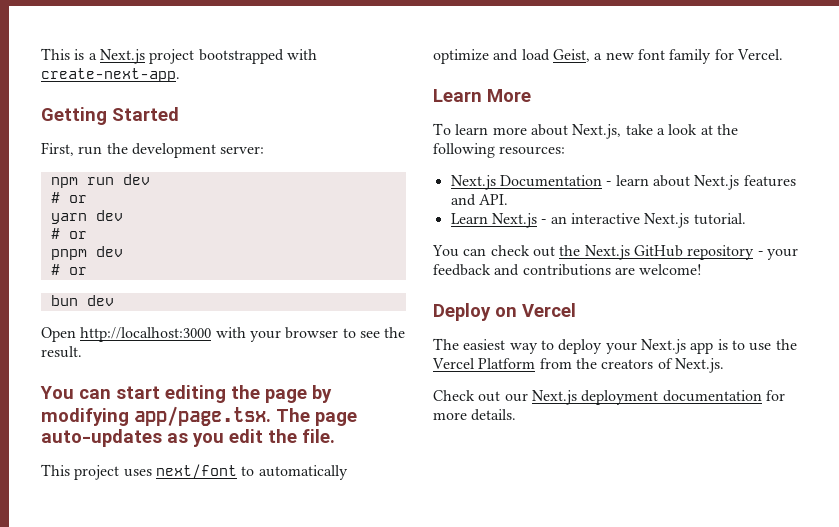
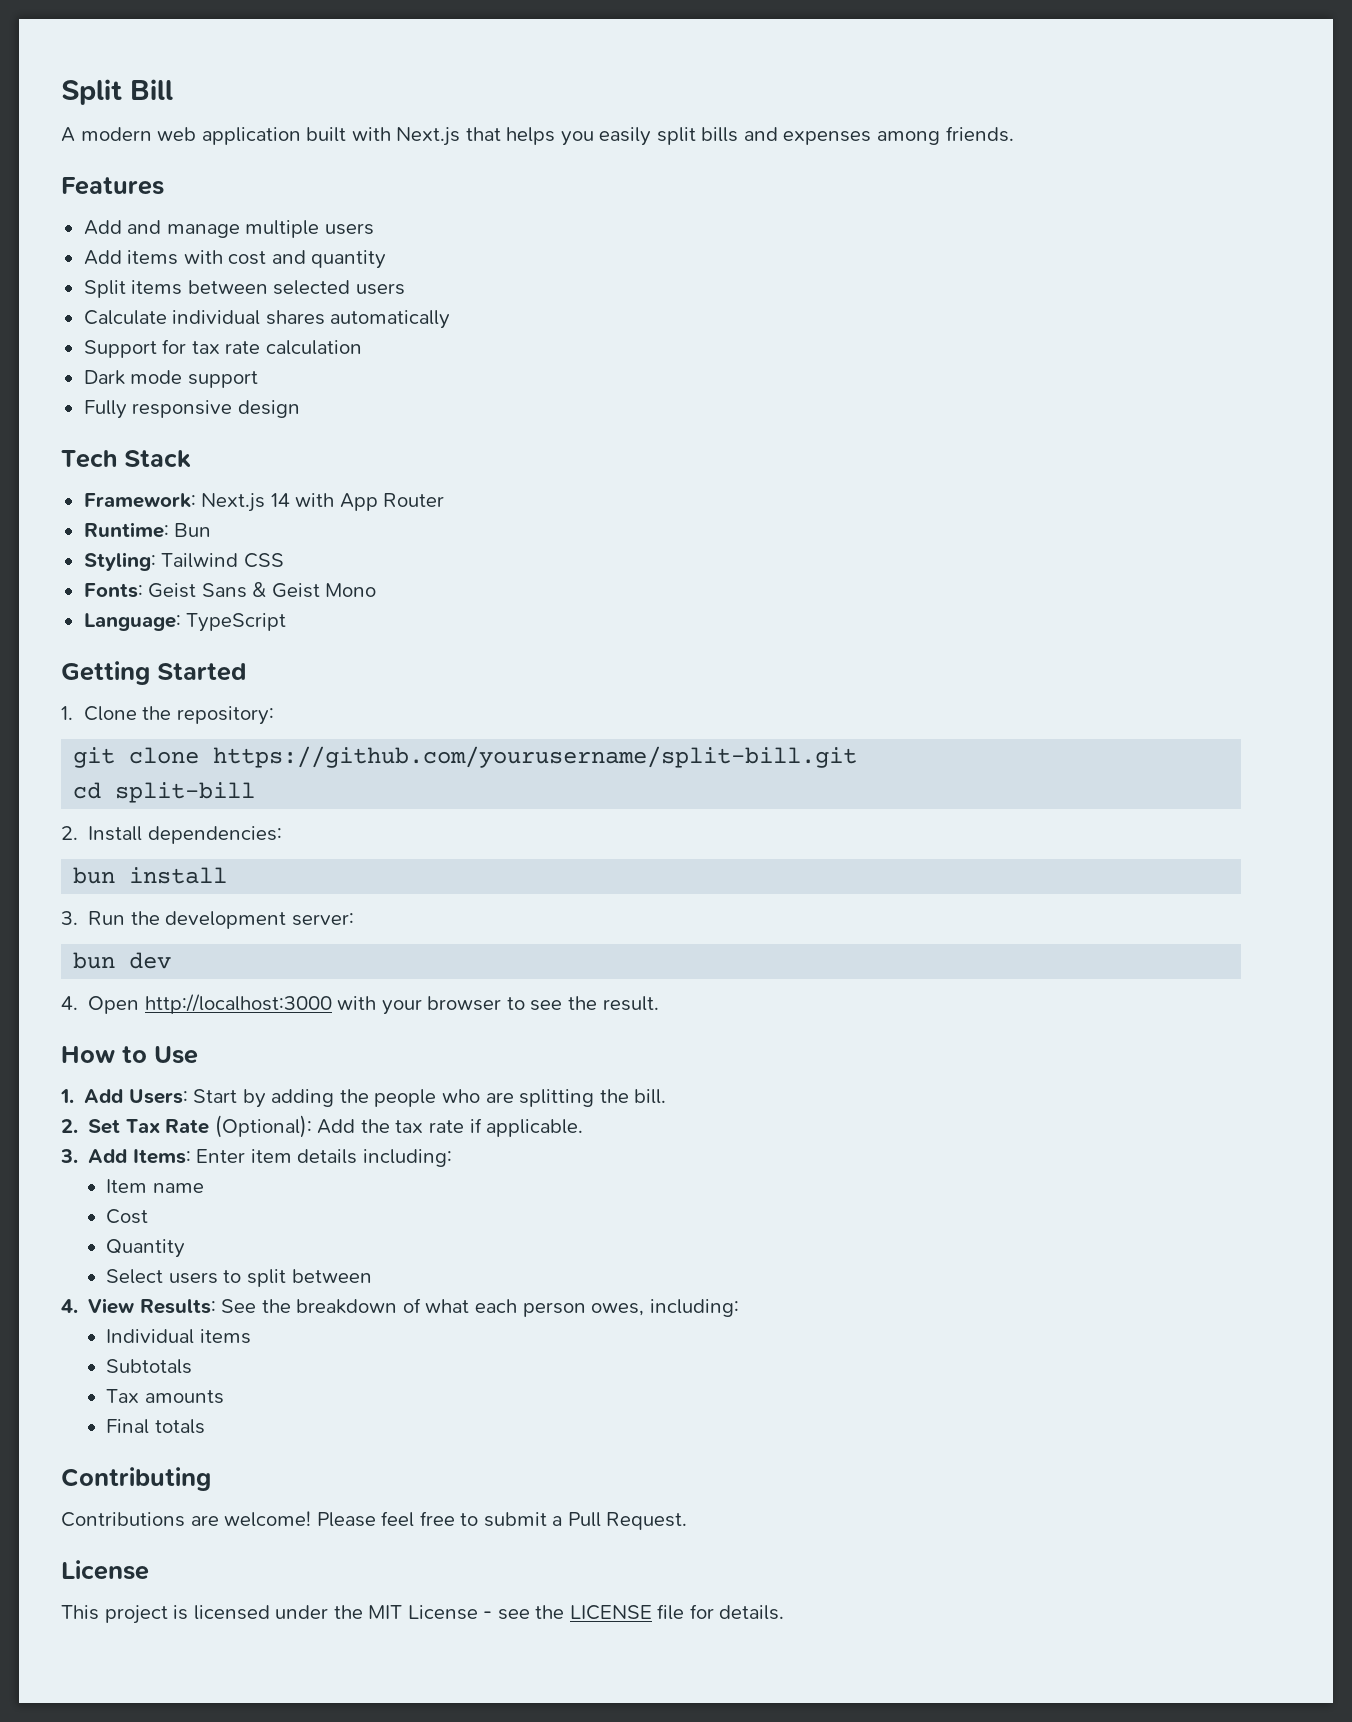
- This is a Next.js project bootstrapped with create-next-app.
+ Split Bill
+ A modern web application built with Next.js that helps you easily split bills and expenses among friends.
+ Features
+ Add and manage multiple users
+ Add items with cost and quantity
+ Split items between selected users
+ Calculate individual shares automatically
+ Support for tax rate calculation
+ Dark mode support
+ Fully responsive design
+ Tech Stack
+ Framework: Next.js 14 with App Router
+ Runtime: Bun
+ Styling: Tailwind CSS
+ Fonts: Geist Sans & Geist Mono
+ Language: TypeScript
  Getting Started
- First, run the development server:
- npm run dev
- # or
- yarn dev
- # or
- pnpm dev
- # or
+ 1. Clone the repository:
+ git clone https://github.com/yourusername/split-bill.git
+ cd split-bill
+ 2. Install dependencies:
+ bun install
+ 3. Run the development server:
- Open http://localhost:3000 with your browser to see the result.
+ 4. Open http://localhost:3000 with your browser to see the result.
- You can start editing the page by modifying app/page.tsx. The page auto-updates as you edit the file.
- This project uses next/font to automatically optimize and load Geist, a new font family for Vercel.
- Learn More
- To learn more about Next.js, take a look at the following resources:
- Next.js Documentation - learn about Next.js features and API.
- Learn Next.js - an interactive Next.js tutorial.
- You can check out the Next.js GitHub repository - your feedback and contributions are welcome!
- Deploy on Vercel
- The easiest way to deploy your Next.js app is to use the Vercel Platform from the creators of Next.js.
- Check out our Next.js deployment documentation for more details.
+ How to Use
+ 1. Add Users: Start by adding the people who are splitting the bill.
+ 2. Set Tax Rate (Optional): Add the tax rate if applicable.
+ 3. Add Items: Enter item details including:
+ Item name
+ Cost
+ Quantity
+ Select users to split between
+ 4. View Results: See the breakdown of what each person owes, including:
+ Individual items
+ Subtotals
+ Tax amounts
+ Final totals
+ Contributing
+ Contributions are welcome! Please feel free to submit a Pull Request.
+ License
+ This project is licensed under the MIT License - see the LICENSE file for details.

